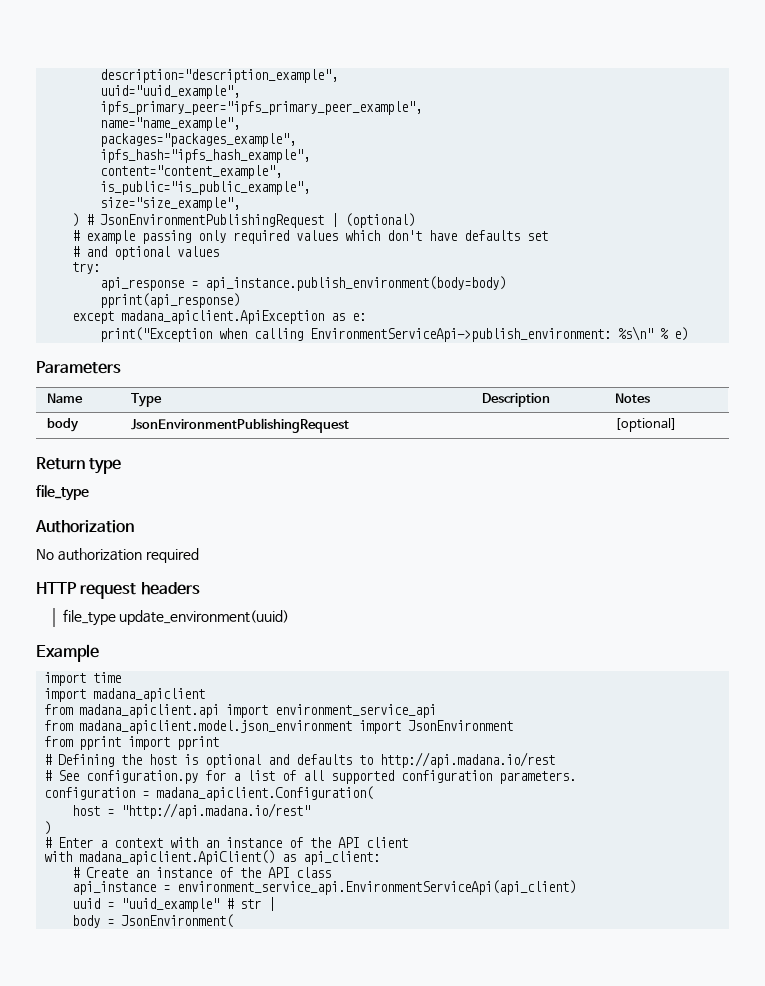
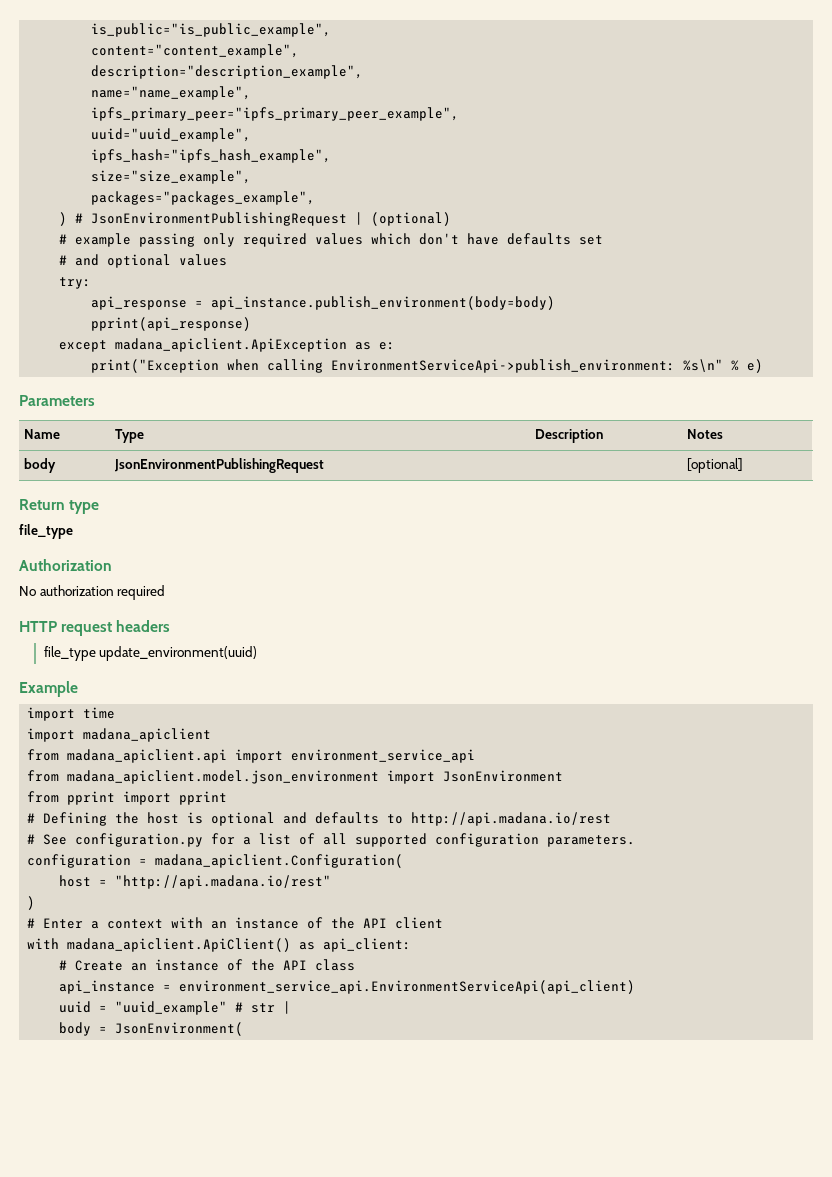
+ is_public="is_public_example",
+ content="content_example",
+ name="name_example",
+ ipfs_primary_peer="ipfs_primary_peer_example",
- ipfs_primary_peer="ipfs_primary_peer_example",
- name="name_example",
+ ipfs_hash="ipfs_hash_example",
+ size="size_example",
- ipfs_hash="ipfs_hash_example",
- content="content_example",
- is_public="is_public_example",
- size="size_example",

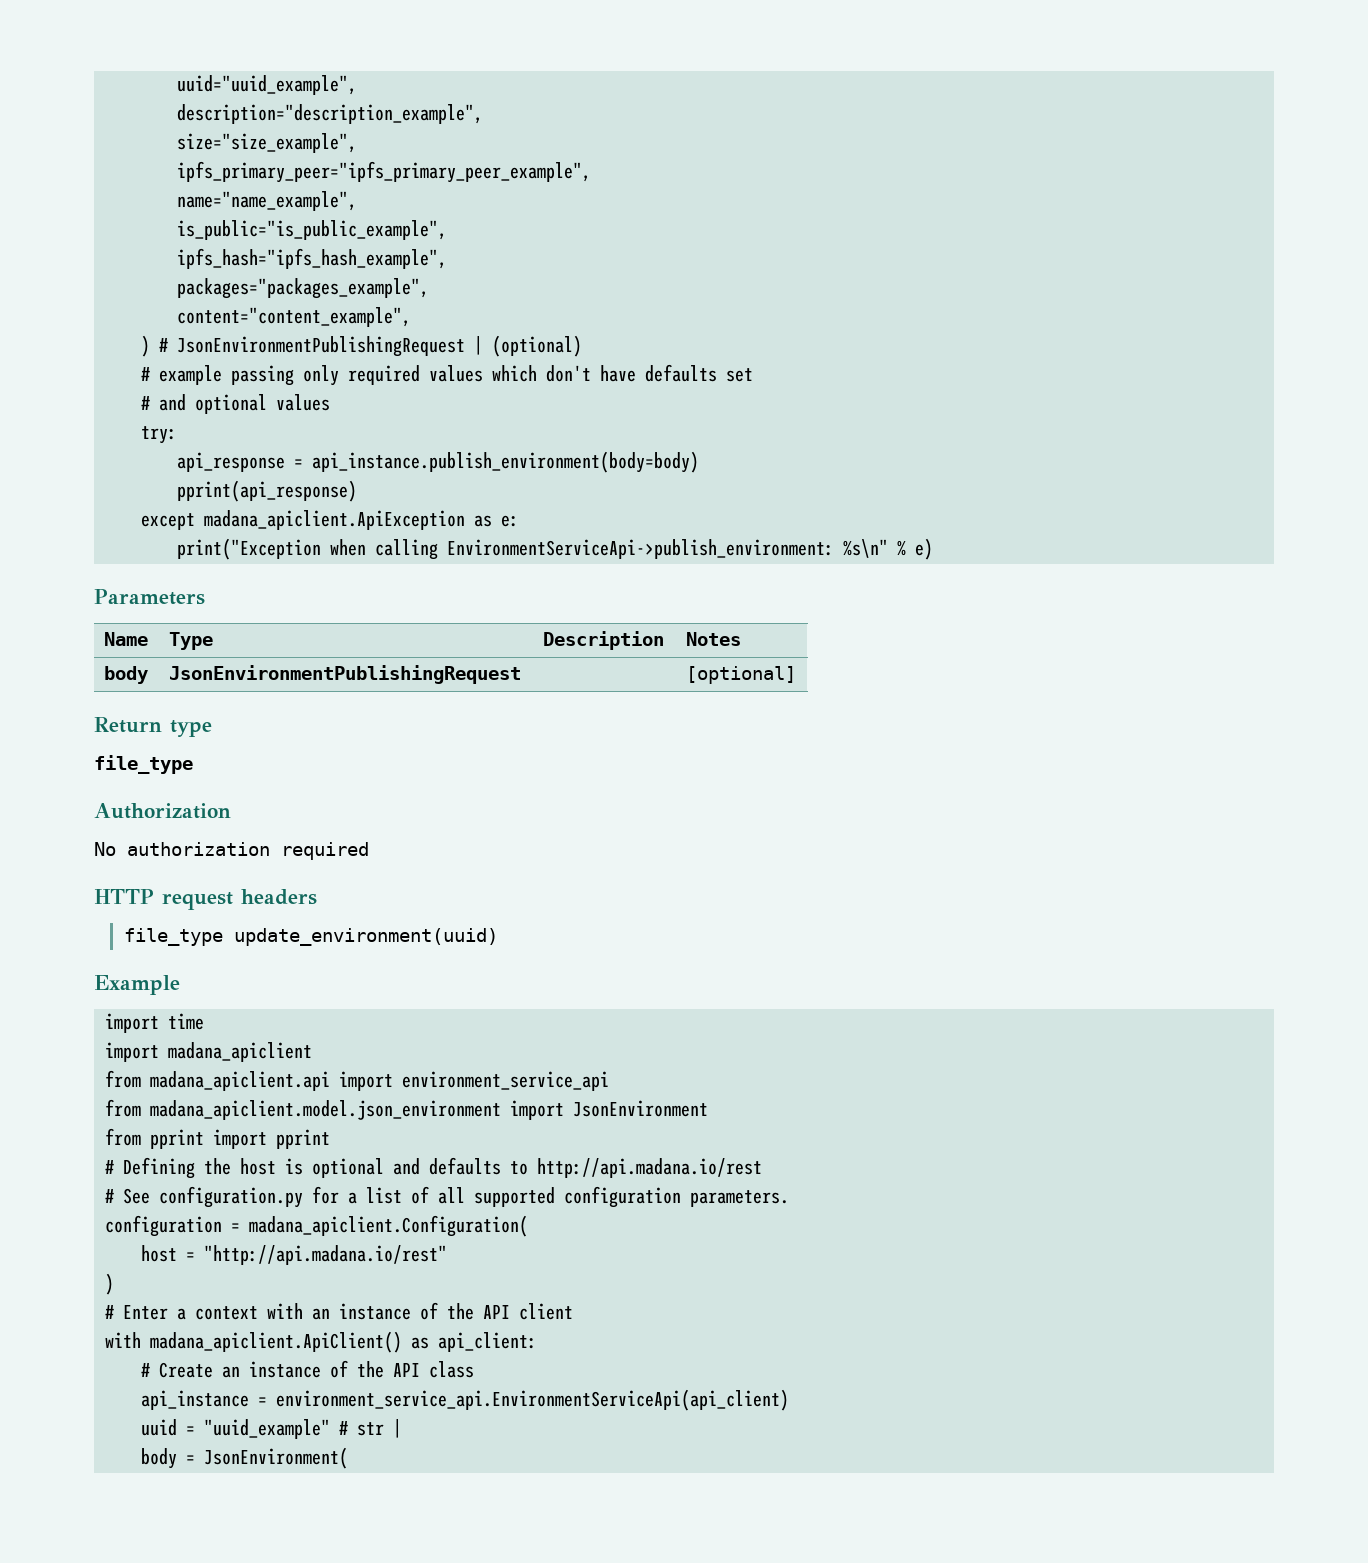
- is_public="is_public_example",
- content="content_example",
+ uuid="uuid_example",
- name="name_example",
+ size="size_example",
- uuid="uuid_example",
+ name="name_example",
+ is_public="is_public_example",
- size="size_example",
  packages="packages_example",
+ content="content_example",

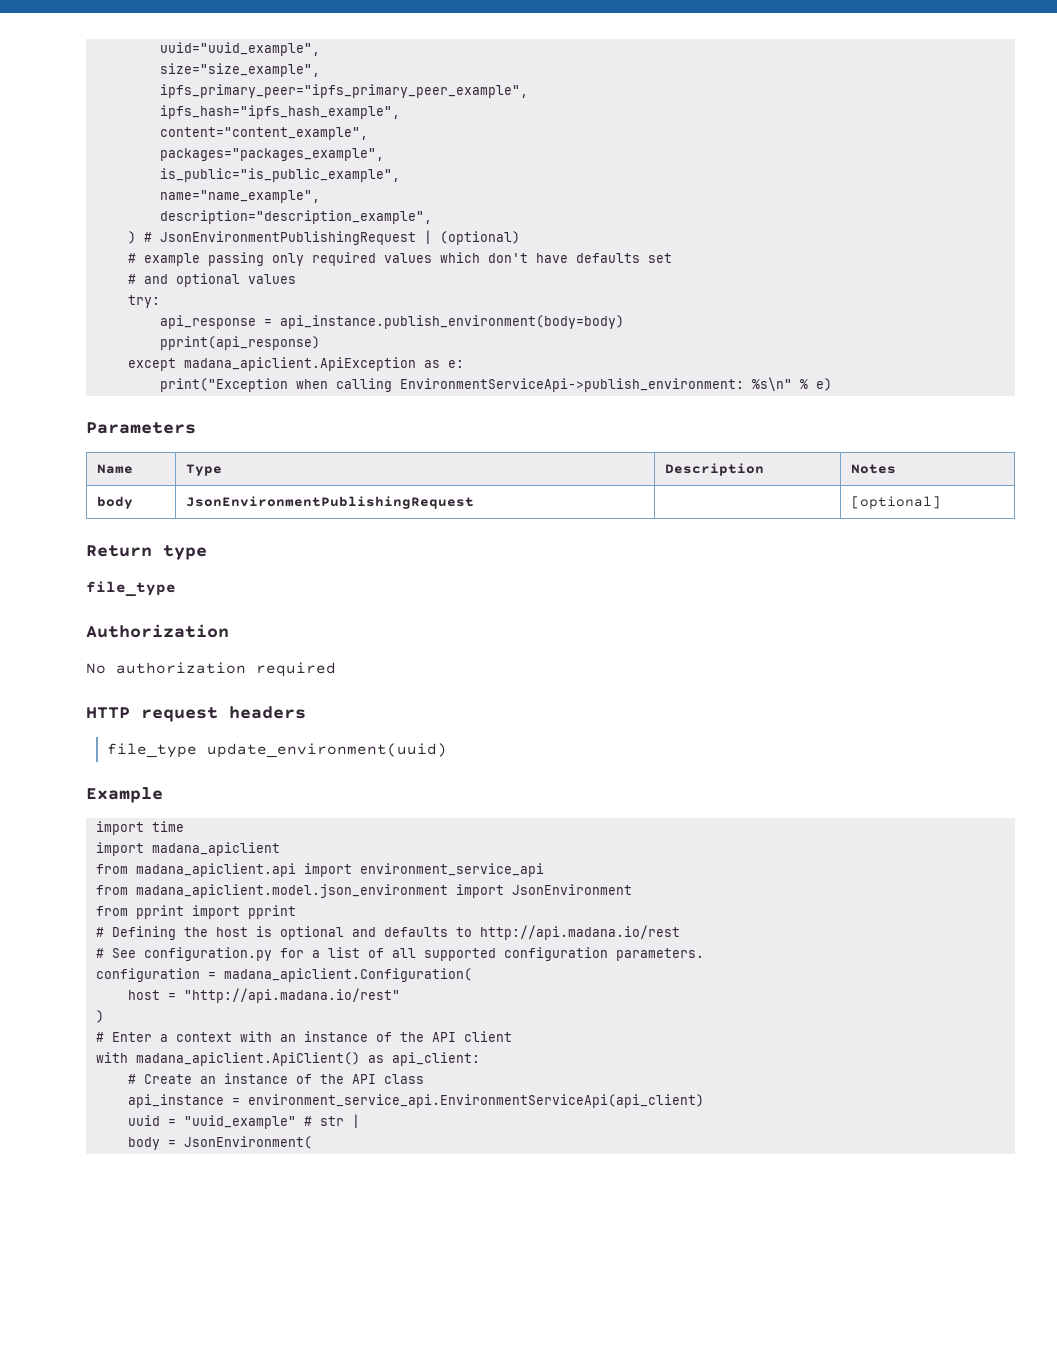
- description="description_example",
+ ipfs_hash="ipfs_hash_example",
+ content="content_example",
+ packages="packages_example",
+ is_public="is_public_example",
  name="name_example",
- is_public="is_public_example",
- ipfs_hash="ipfs_hash_example",
- packages="packages_example",
- content="content_example",
+ description="description_example",

